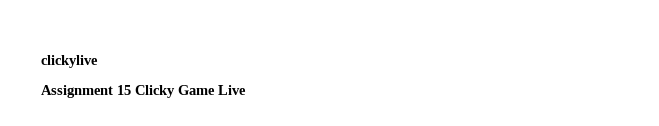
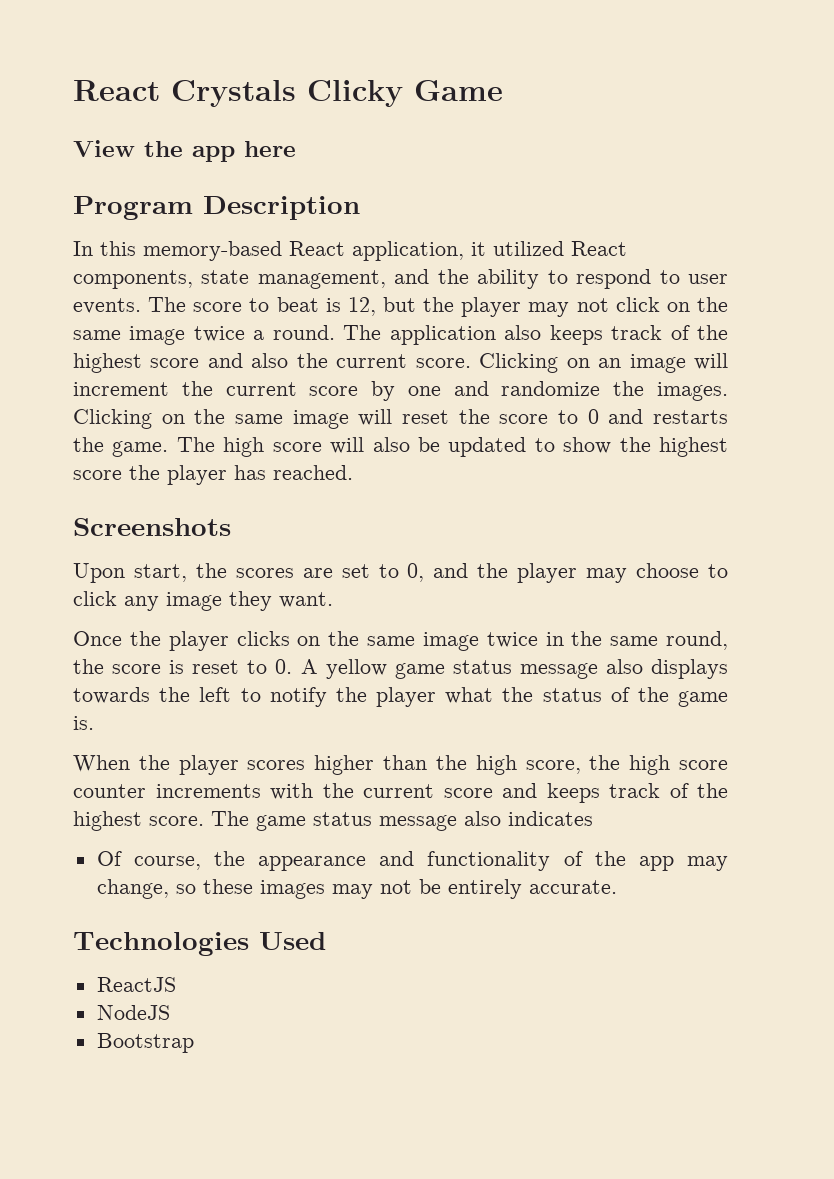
- clickylive
- Assignment 15 Clicky Game Live
+ React Crystals Clicky Game
+ View the app here
+ Program Description
+ In this memory-based React application, it utilized React components, state management, and the ability to respond to user events. The score to beat is 12, but the player may not click on the same image twice a round. The application also keeps track of the highest score and also the current score. Clicking on an image will increment the current score by one and randomize the images. Clicking on the same image will reset the score to 0 and restarts the game. The high score will also be updated to show the highest score the player has reached.
+ Screenshots
+ Upon start, the scores are set to 0, and the player may choose to click any image they want.
+ Once the player clicks on the same image twice in the same round, the score is reset to 0. A yellow game status message also displays towards the left to notify the player what the status of the game is.
+ When the player scores higher than the high score, the high score counter increments with the current score and keeps track of the highest score. The game status message also indicates
+ Of course, the appearance and functionality of the app may change, so these images may not be entirely accurate.
+ Technologies Used
+ ReactJS
+ NodeJS
+ Bootstrap

